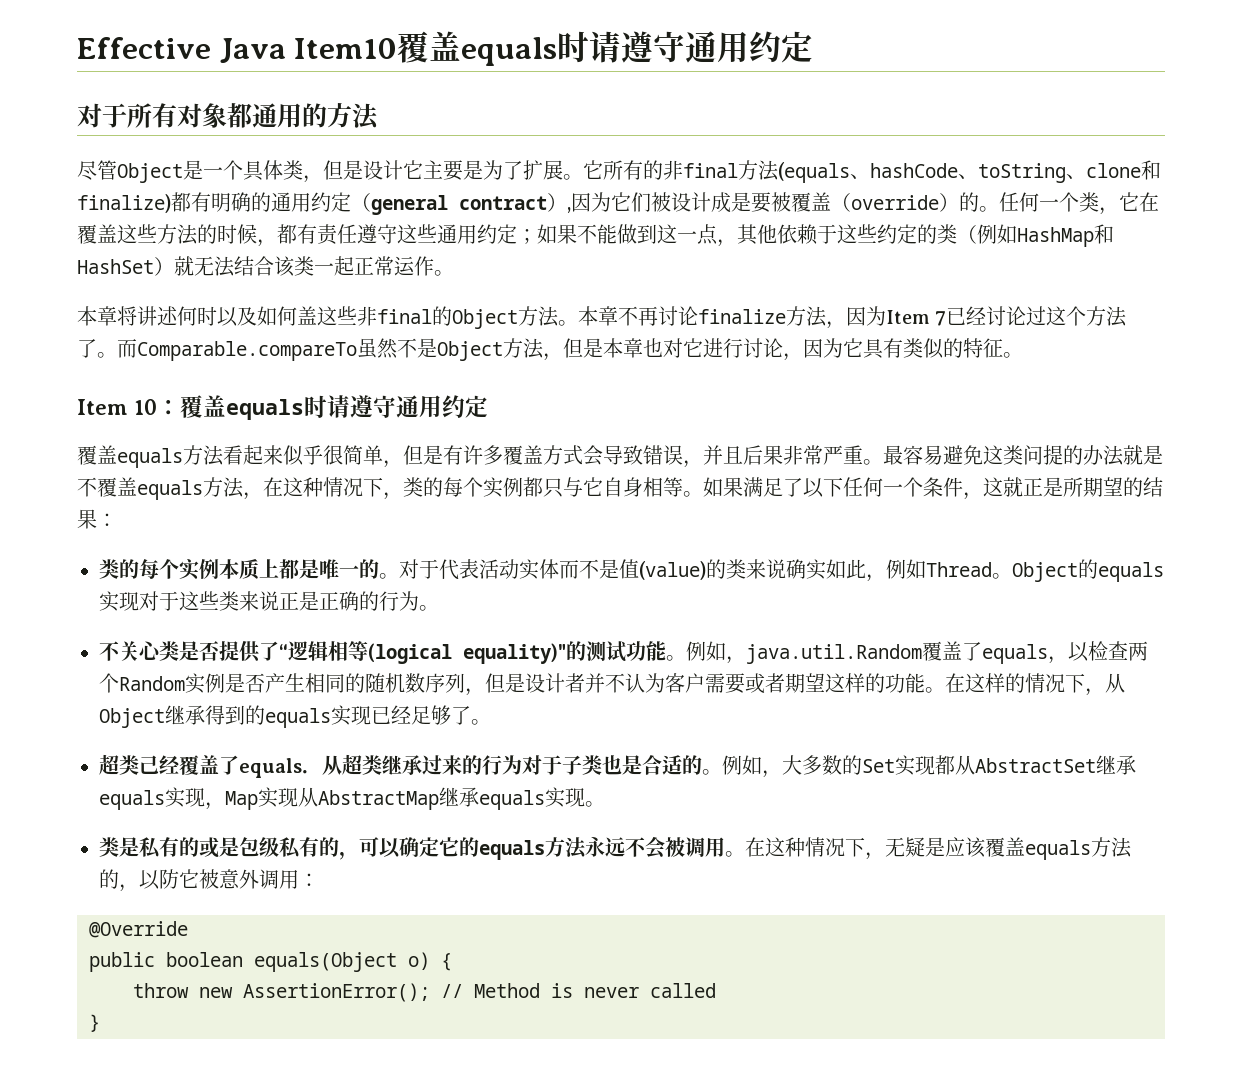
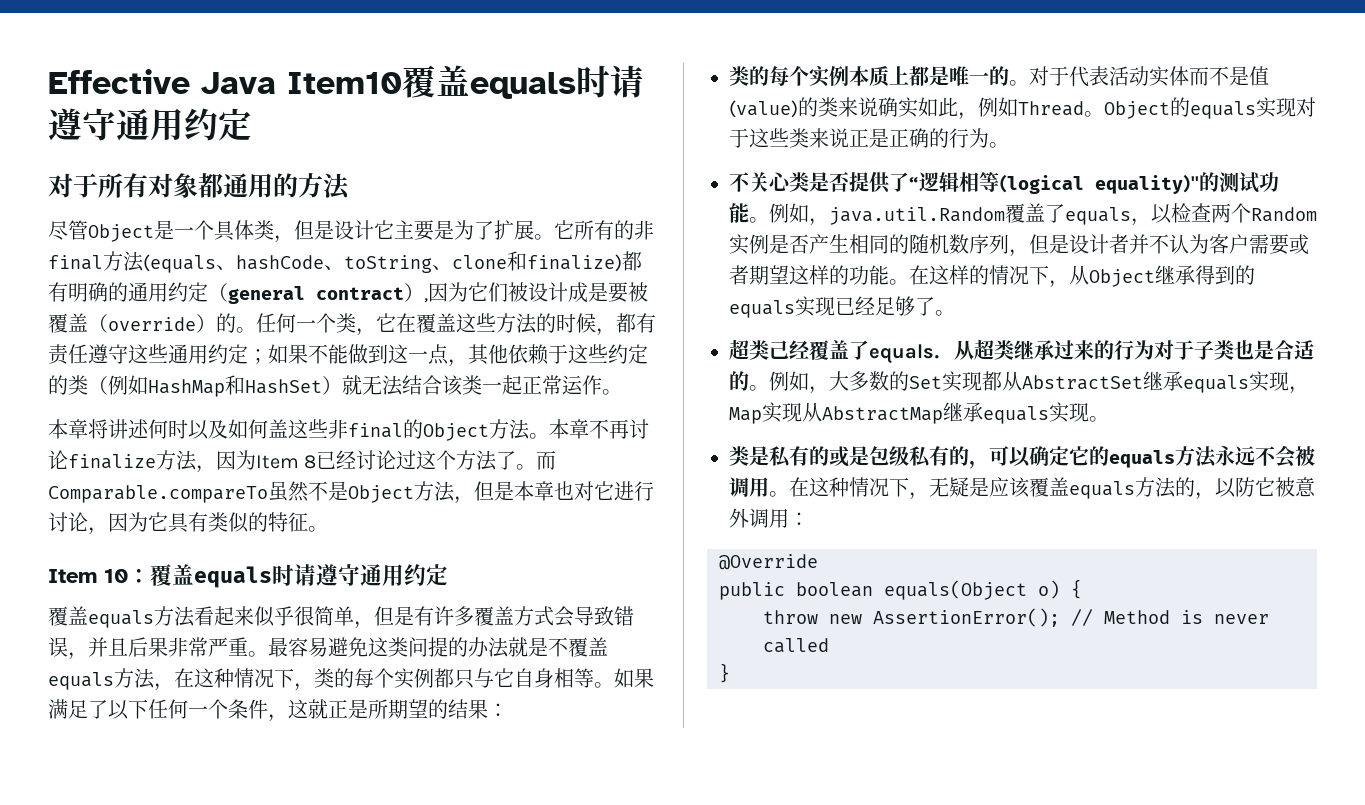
- 本章不再讨论finalize方法，因为Item 7已经讨论过这个方法了。
+ 本章不再讨论finalize方法，因为Item 8已经讨论过这个方法了。

